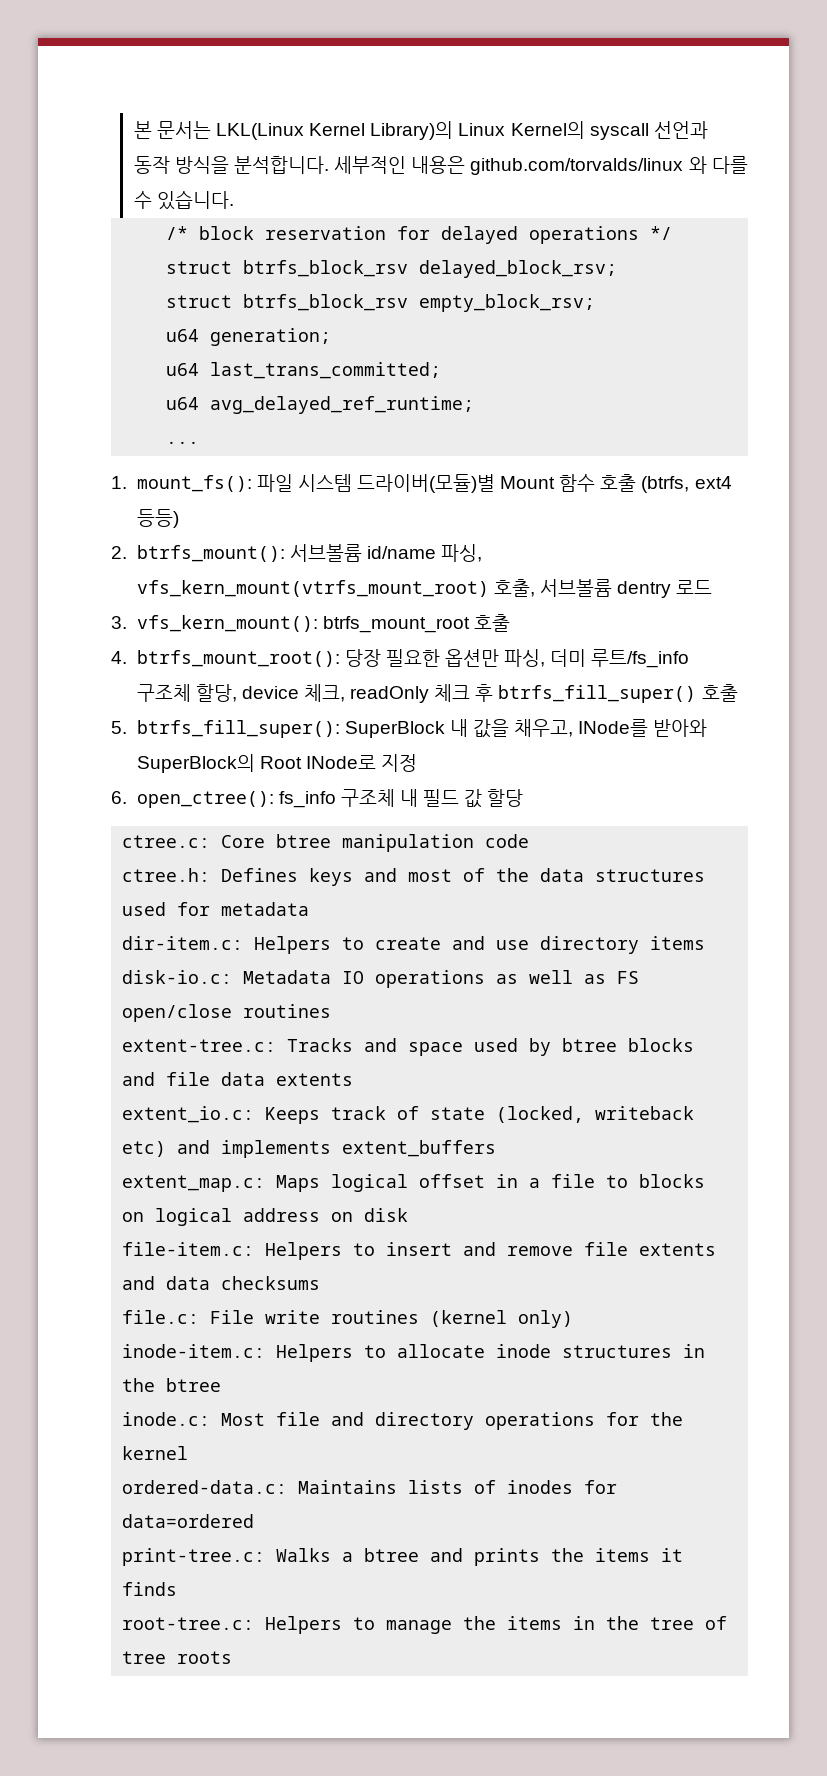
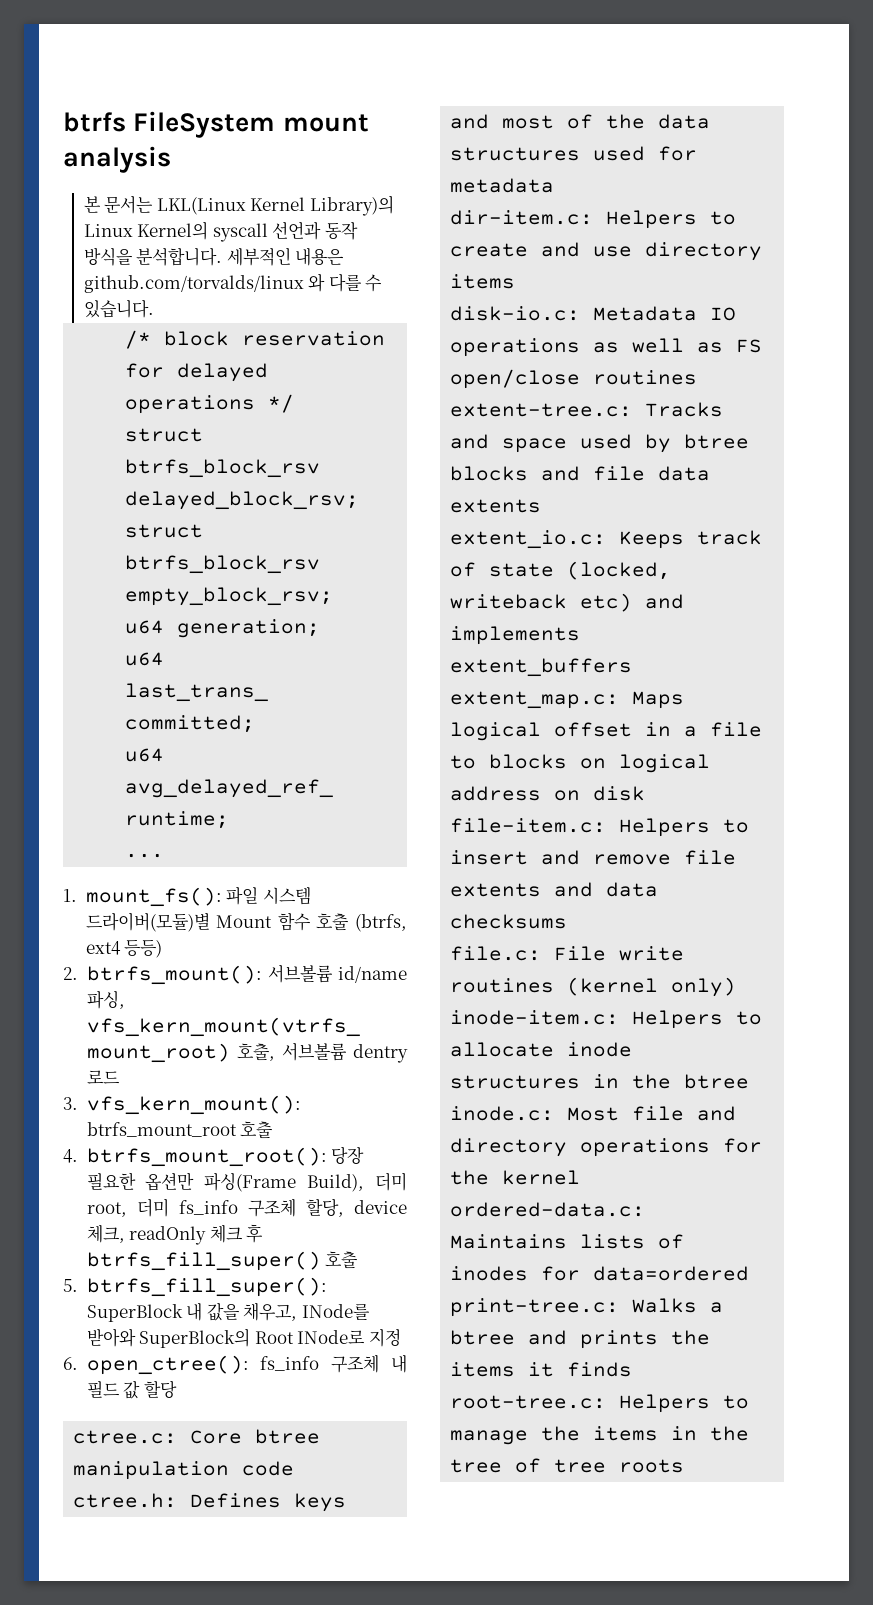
+ btrfs FileSystem mount analysis
- 4. btrfs_mount_root(): 당장 필요한 옵션만 파싱, 더미 루트/fs_info 구조체 할당, device 체크, readOnly 체크 후 btrfs_fill_super() 호출
+ 4. btrfs_mount_root(): 당장 필요한 옵션만 파싱(Frame Build), 더미 root, 더미 fs_info 구조체 할당, device 체크, readOnly 체크 후 btrfs_fill_super() 호출

